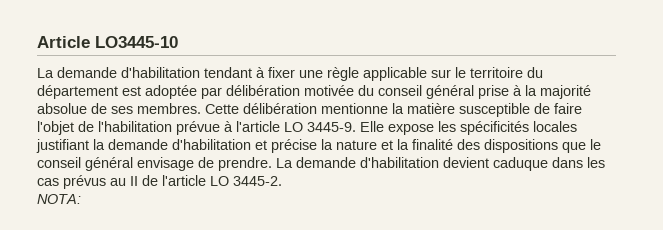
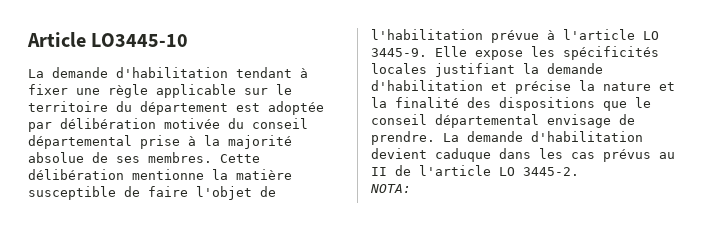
- La demande d'habilitation tendant à fixer une règle applicable sur le territoire du département est adoptée par délibération motivée du conseil général prise à la majorité absolue de ses membres.
+ La demande d'habilitation tendant à fixer une règle applicable sur le territoire du département est adoptée par délibération motivée du conseil départemental prise à la majorité absolue de ses membres.
- Elle expose les spécificités locales justifiant la demande d'habilitation et précise la nature et la finalité des dispositions que le conseil général envisage de prendre.
+ Elle expose les spécificités locales justifiant la demande d'habilitation et précise la nature et la finalité des dispositions que le conseil départemental envisage de prendre.

